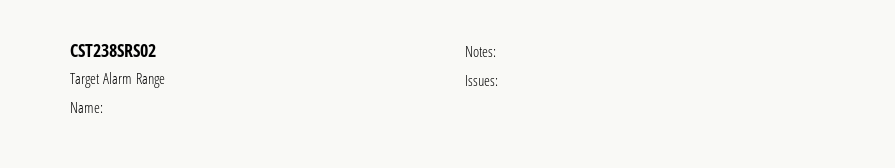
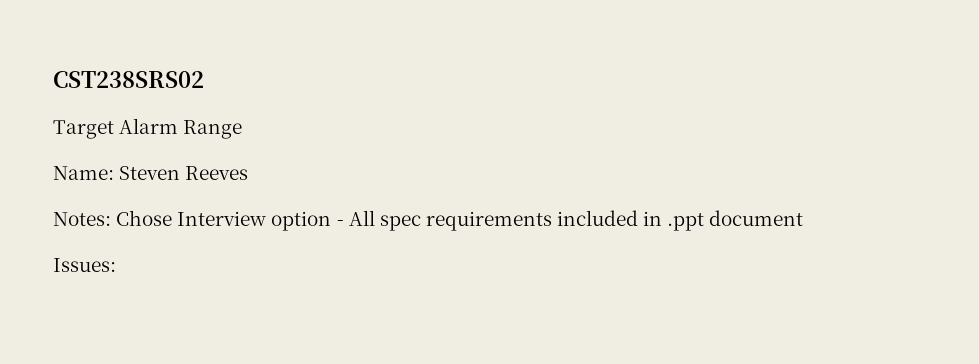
- Name:
+ Name: Steven Reeves
- Notes:
+ Notes: Chose Interview option - All spec requirements included in .ppt document

